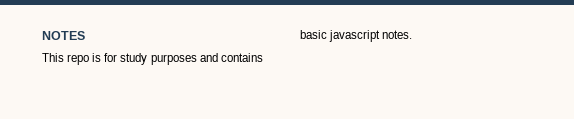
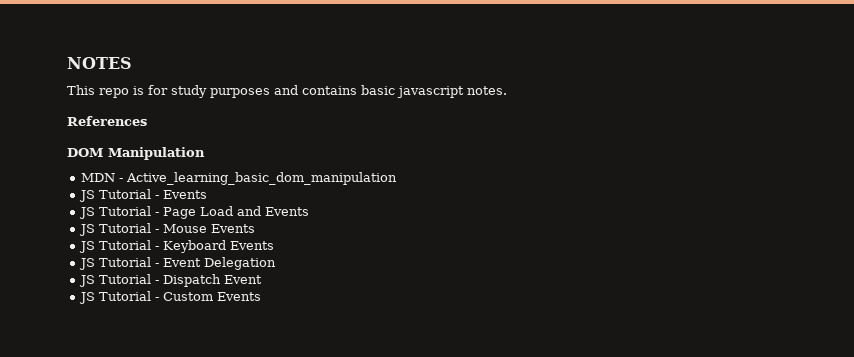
+ References
+ DOM Manipulation
+ MDN - Active_learning_basic_dom_manipulation
+ JS Tutorial - Events
+ JS Tutorial - Page Load and Events
+ JS Tutorial - Mouse Events
+ JS Tutorial - Keyboard Events
+ JS Tutorial - Event Delegation
+ JS Tutorial - Dispatch Event
+ JS Tutorial - Custom Events

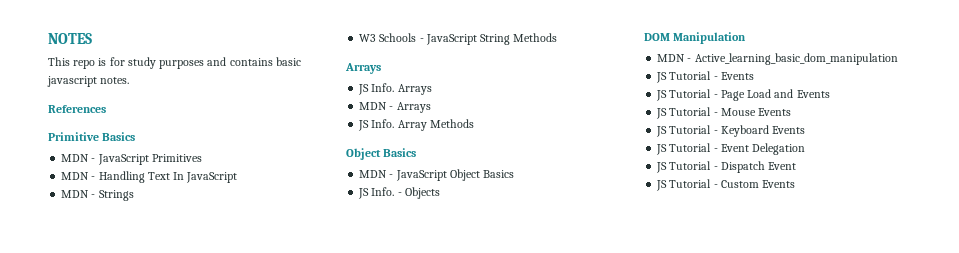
+ Primitive Basics
+ MDN - JavaScript Primitives
+ MDN - Handling Text In JavaScript
+ MDN - Strings
+ W3 Schools - JavaScript String Methods
+ Arrays
+ JS Info. Arrays
+ MDN - Arrays
+ JS Info. Array Methods
+ Object Basics
+ MDN - JavaScript Object Basics
+ JS Info. - Objects

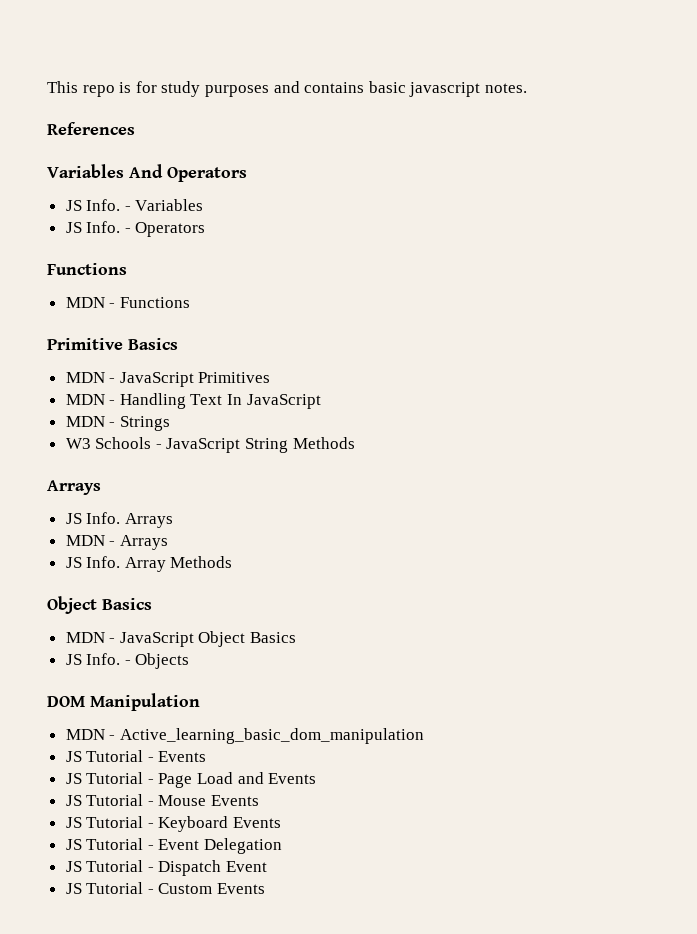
- NOTES
+ Variables And Operators
+ JS Info. - Variables
+ JS Info. - Operators
+ Functions
+ MDN - Functions

